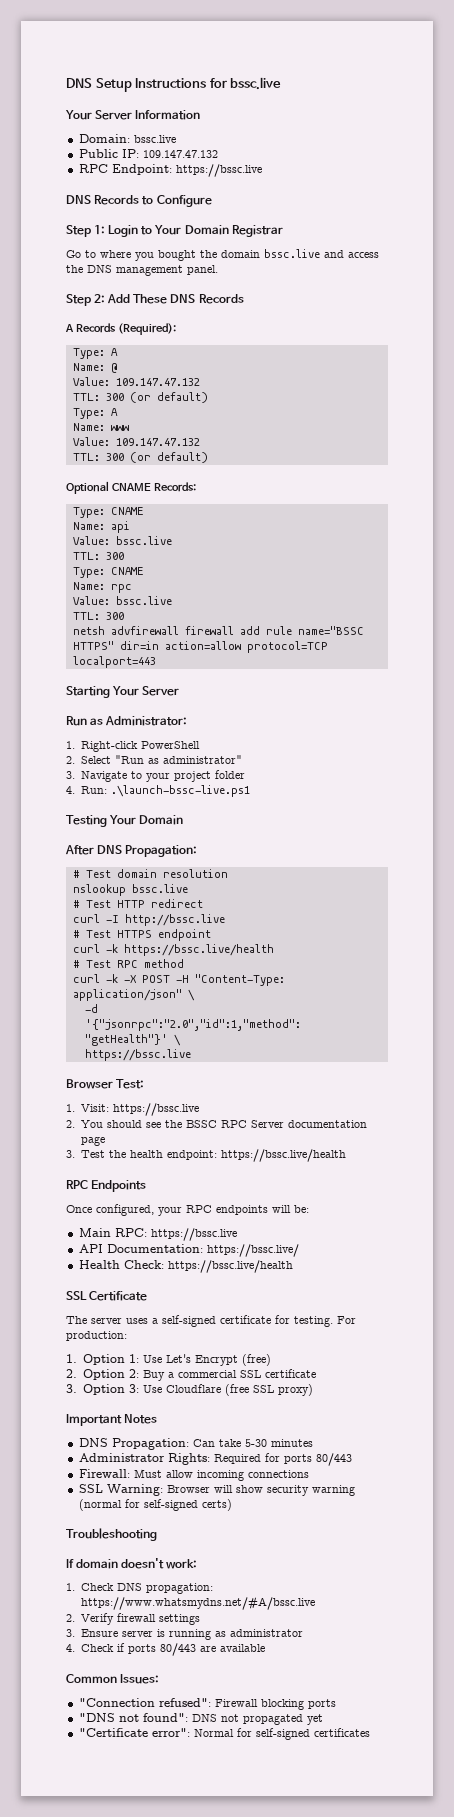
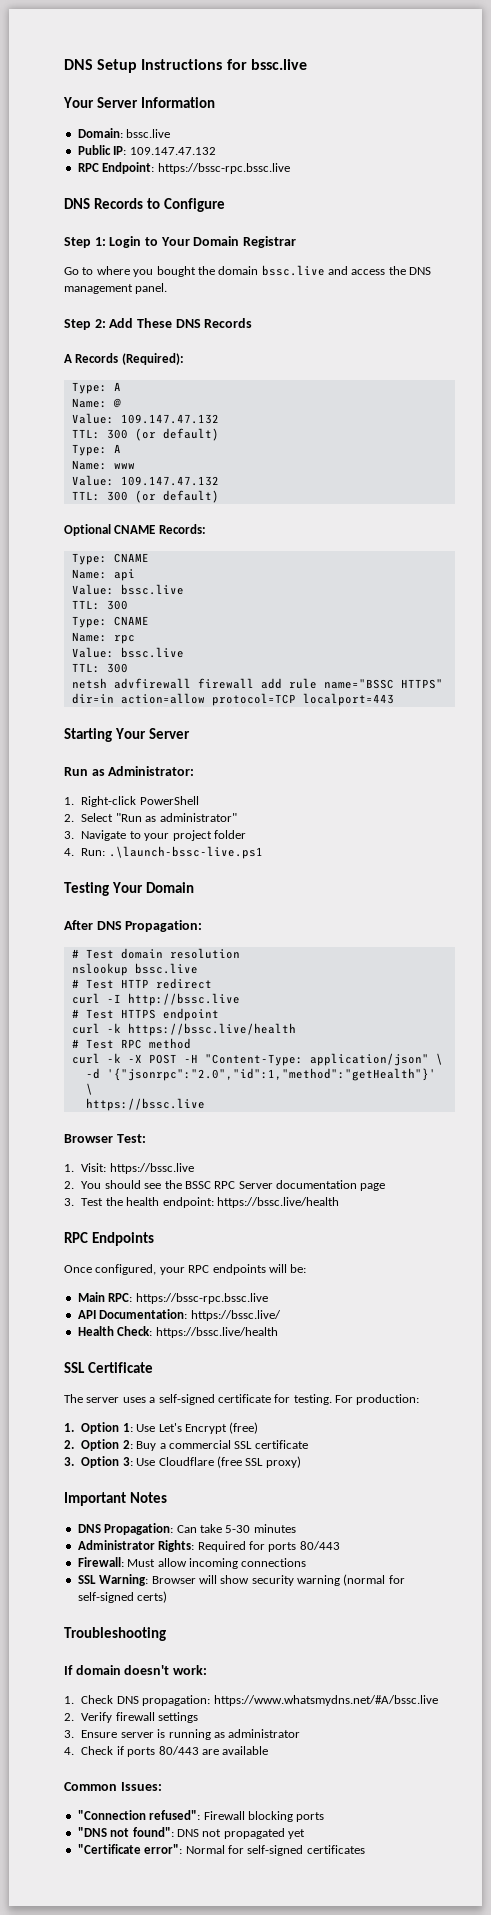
- RPC Endpoint: https://bssc.live
+ RPC Endpoint: https://bssc-rpc.bssc.live
- Main RPC: https://bssc.live
+ Main RPC: https://bssc-rpc.bssc.live

